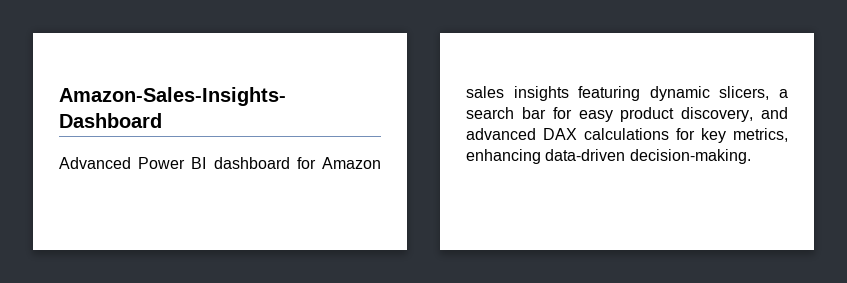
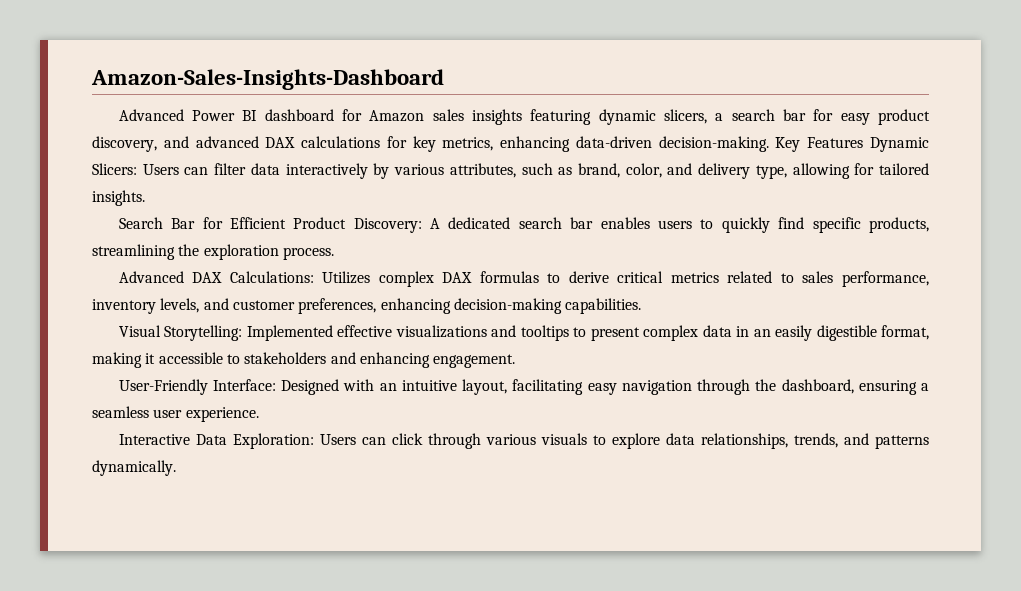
+ Key Features Dynamic Slicers: Users can filter data interactively by various attributes, such as brand, color, and delivery type, allowing for tailored insights.
+ Search Bar for Efficient Product Discovery: A dedicated search bar enables users to quickly find specific products, streamlining the exploration process.
+ Advanced DAX Calculations: Utilizes complex DAX formulas to derive critical metrics related to sales performance, inventory levels, and customer preferences, enhancing decision-making capabilities.
+ Visual Storytelling: Implemented effective visualizations and tooltips to present complex data in an easily digestible format, making it accessible to stakeholders and enhancing engagement.
+ User-Friendly Interface: Designed with an intuitive layout, facilitating easy navigation through the dashboard, ensuring a seamless user experience.
+ Interactive Data Exploration: Users can click through various visuals to explore data relationships, trends, and patterns dynamically.

